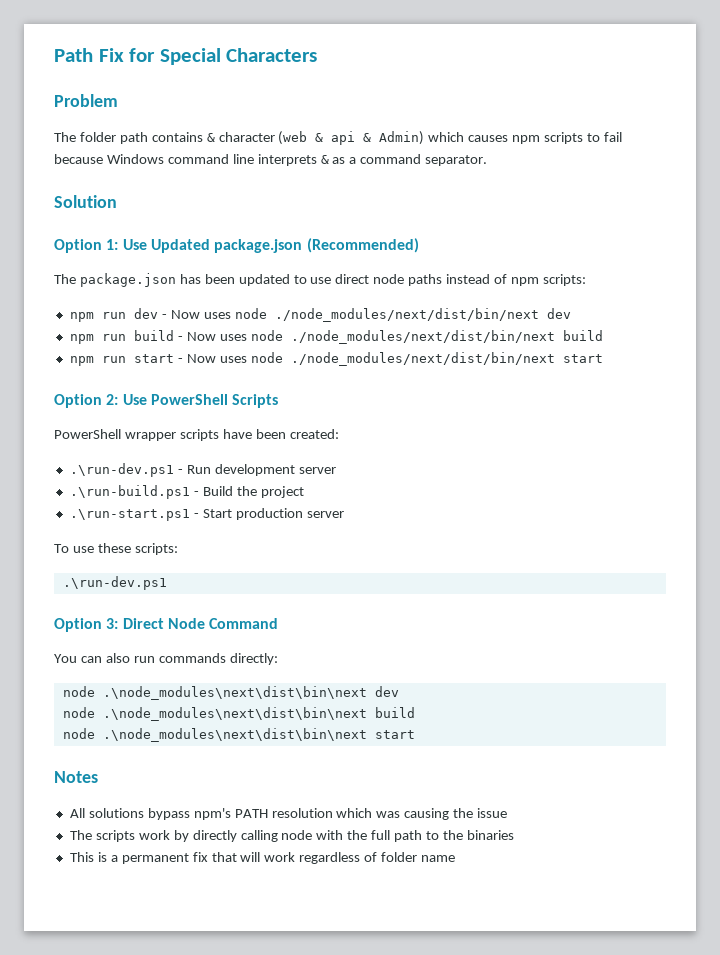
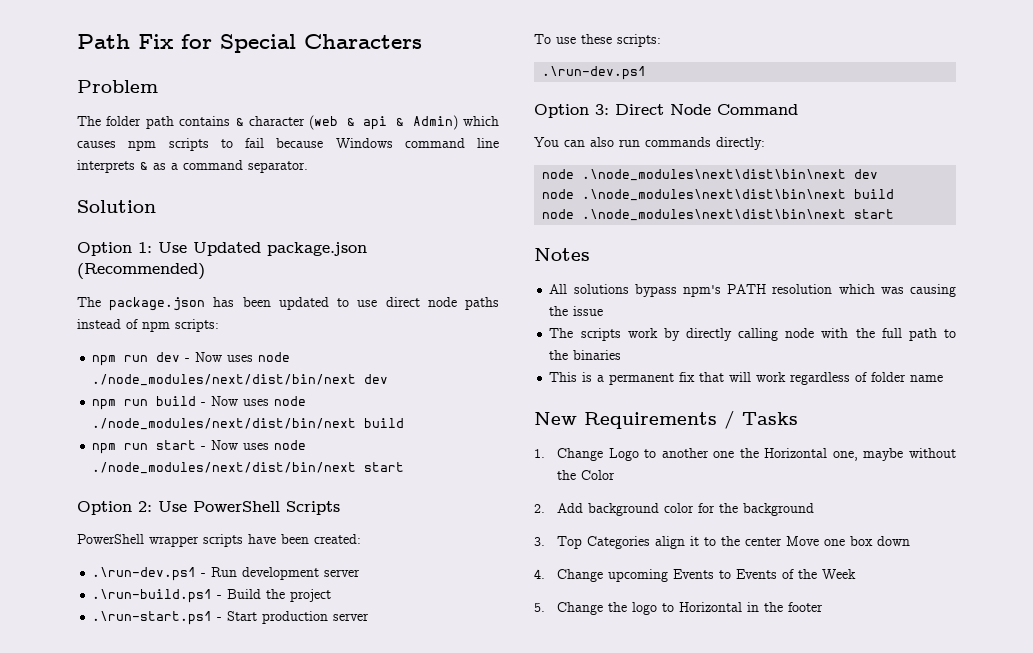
+ New Requirements / Tasks
+ 1. Change Logo to another one the Horizontal one, maybe without the Color
+ 2. Add background color for the background
+ 3. Top Categories align it to the center Move one box down
+ 4. Change upcoming Events to Events of the Week
+ 5. Change the logo to Horizontal in the footer

